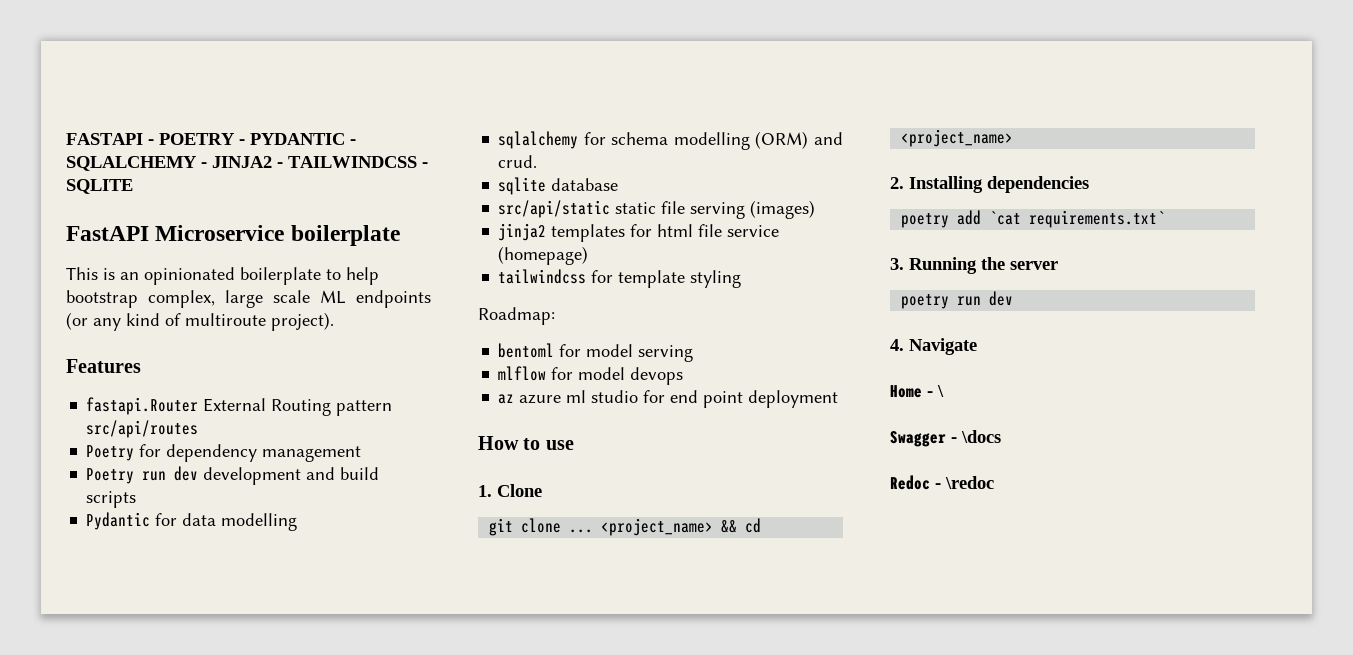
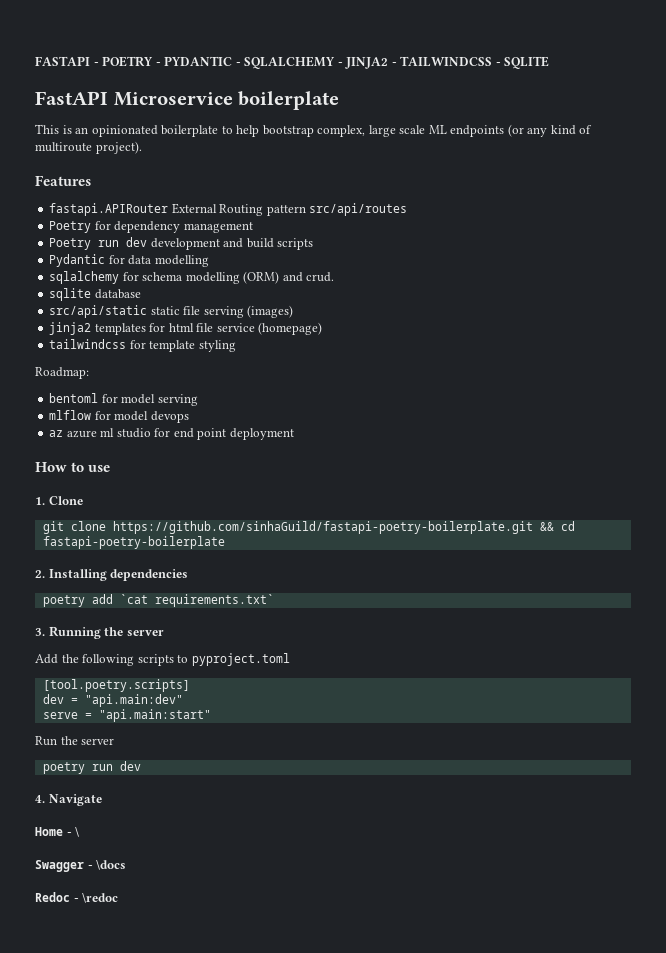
- fastapi.Router External Routing pattern src/api/routes
+ fastapi.APIRouter External Routing pattern src/api/routes
- git clone ... <project_name> && cd <project_name>
+ git clone https://github.com/sinhaGuild/fastapi-poetry-boilerplate.git && cd fastapi-poetry-boilerplate
+ Add the following scripts to pyproject.toml
+ [tool.poetry.scripts]
+ dev = "api.main:dev"
+ serve = "api.main:start"
+ Run the server

